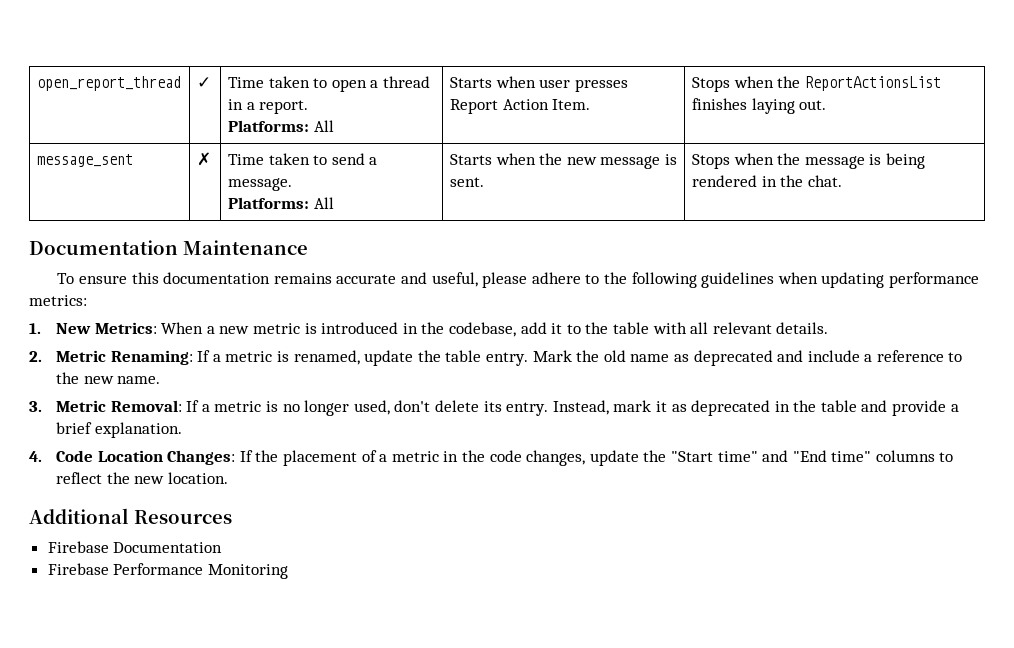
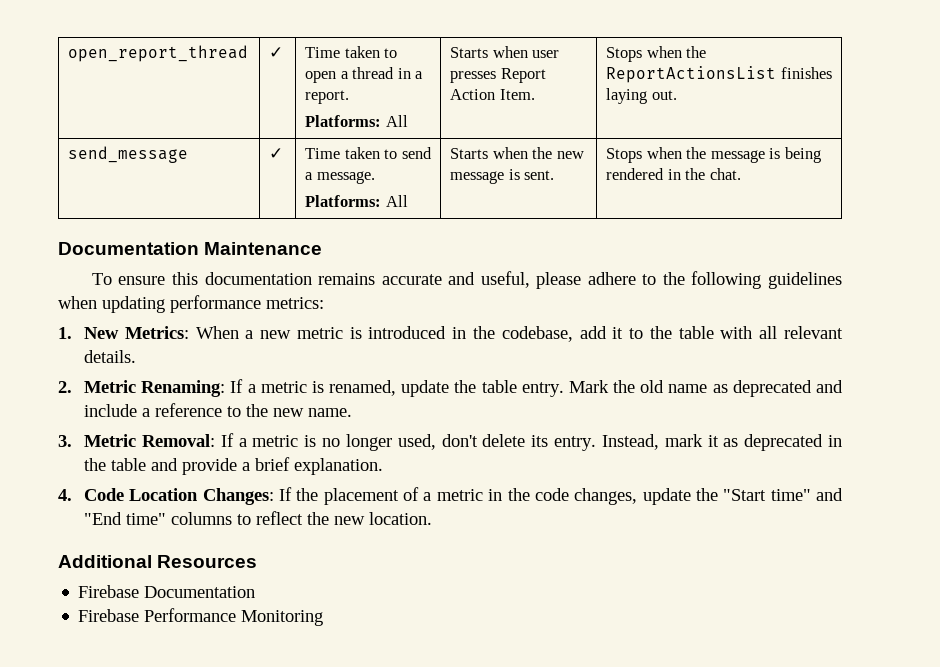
- message_sent | ✗ | Time taken to send a message.
+ send_message | ✓ | Time taken to send a message.

